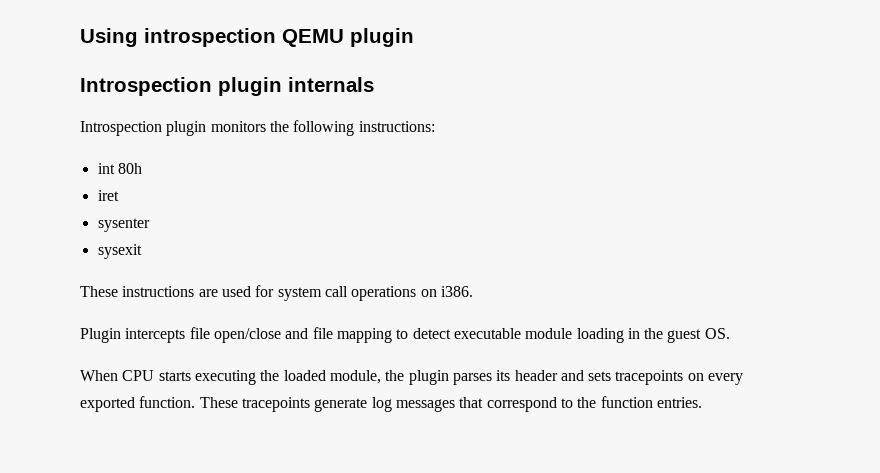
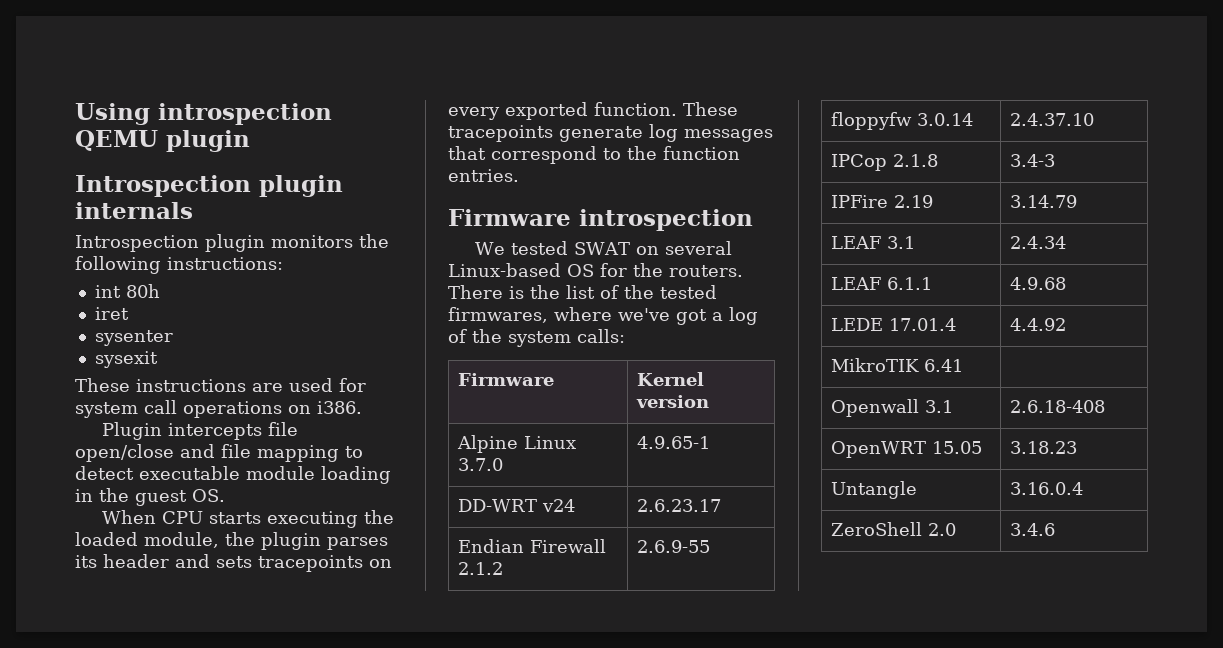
+ Firmware introspection
+ We tested SWAT on several Linux-based OS for the routers. There is the list of the tested firmwares, where we've got a log of the system calls:
+ Firmware | Kernel version
+ Alpine Linux 3.7.0 | 4.9.65-1
+ DD-WRT v24 | 2.6.23.17
+ Endian Firewall 2.1.2 | 2.6.9-55
+ floppyfw 3.0.14 | 2.4.37.10
+ IPCop 2.1.8 | 3.4-3
+ IPFire 2.19 | 3.14.79
+ LEAF 3.1 | 2.4.34
+ LEAF 6.1.1 | 4.9.68
+ LEDE 17.01.4 | 4.4.92
+ MikroTIK 6.41 |
+ Openwall 3.1 | 2.6.18-408
+ OpenWRT 15.05 | 3.18.23
+ Untangle | 3.16.0.4
+ ZeroShell 2.0 | 3.4.6

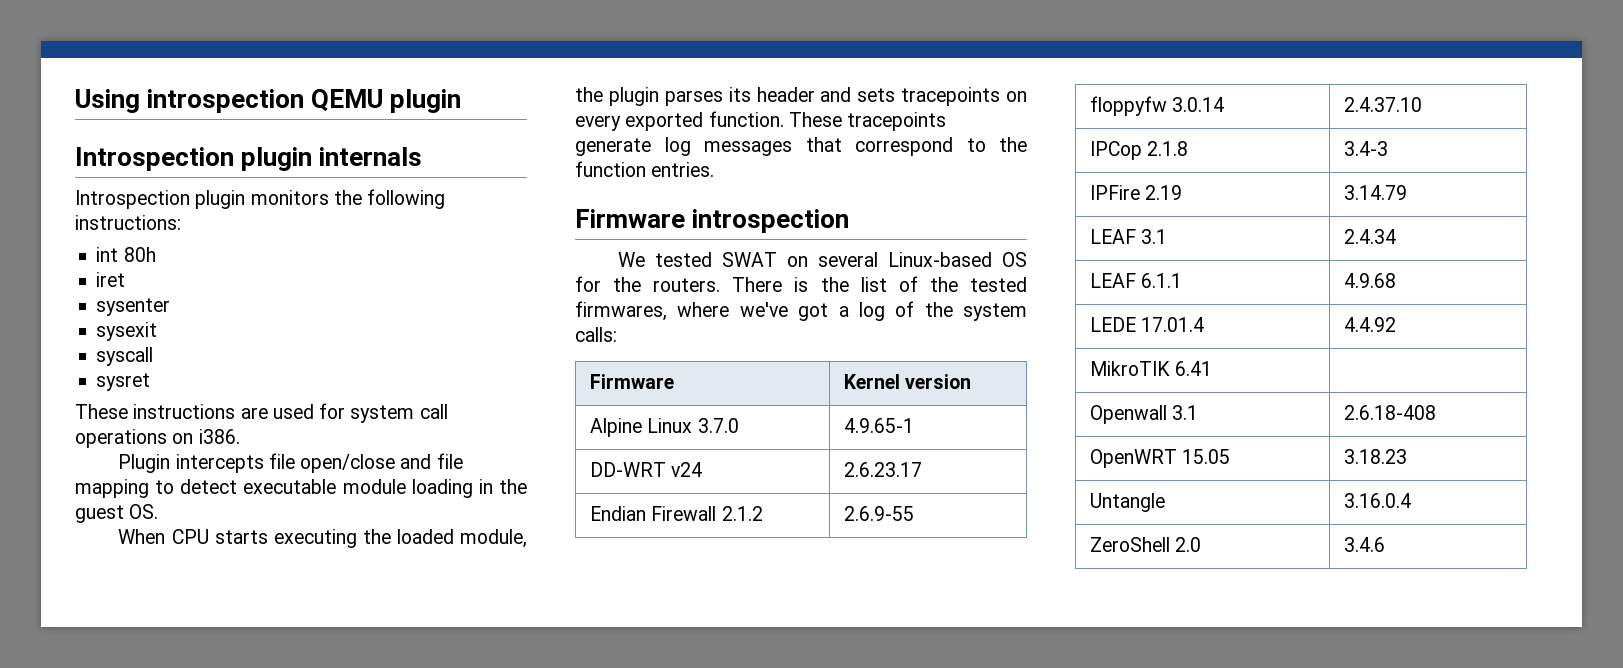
+ syscall
+ sysret

